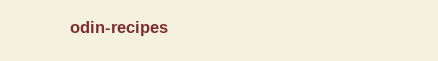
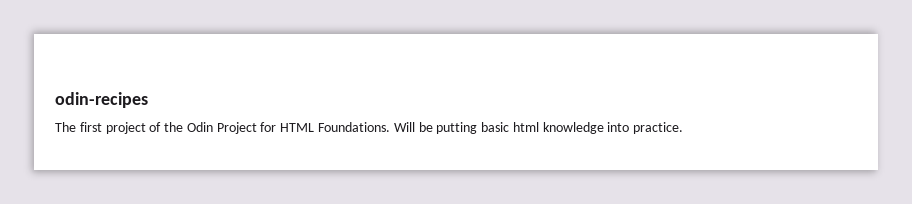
+ The first project of the Odin Project for HTML Foundations. Will be putting basic html knowledge into practice.

